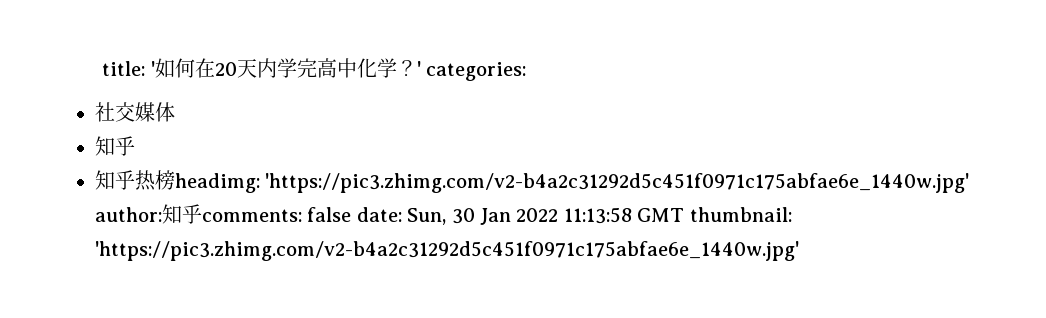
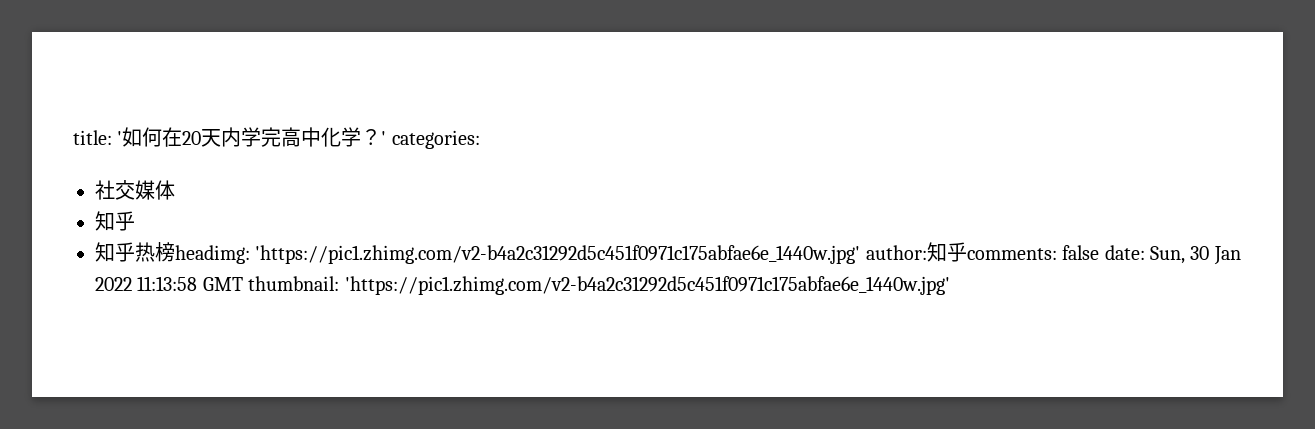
- 知乎热榜headimg: 'https://pic3.zhimg.com/v2-b4a2c31292d5c451f0971c175abfae6e_1440w.jpg' author:知乎comments: false date: Sun, 30 Jan 2022 11:13:58 GMT thumbnail: 'https://pic3.zhimg.com/v2-b4a2c31292d5c451f0971c175abfae6e_1440w.jpg'
+ 知乎热榜headimg: 'https://pic1.zhimg.com/v2-b4a2c31292d5c451f0971c175abfae6e_1440w.jpg' author:知乎comments: false date: Sun, 30 Jan 2022 11:13:58 GMT thumbnail: 'https://pic1.zhimg.com/v2-b4a2c31292d5c451f0971c175abfae6e_1440w.jpg'

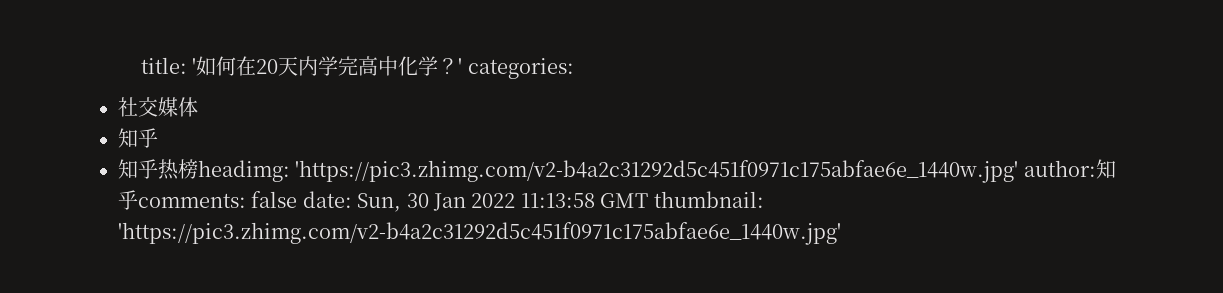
- 知乎热榜headimg: 'https://pic1.zhimg.com/v2-b4a2c31292d5c451f0971c175abfae6e_1440w.jpg' author:知乎comments: false date: Sun, 30 Jan 2022 11:13:58 GMT thumbnail: 'https://pic1.zhimg.com/v2-b4a2c31292d5c451f0971c175abfae6e_1440w.jpg'
+ 知乎热榜headimg: 'https://pic3.zhimg.com/v2-b4a2c31292d5c451f0971c175abfae6e_1440w.jpg' author:知乎comments: false date: Sun, 30 Jan 2022 11:13:58 GMT thumbnail: 'https://pic3.zhimg.com/v2-b4a2c31292d5c451f0971c175abfae6e_1440w.jpg'

